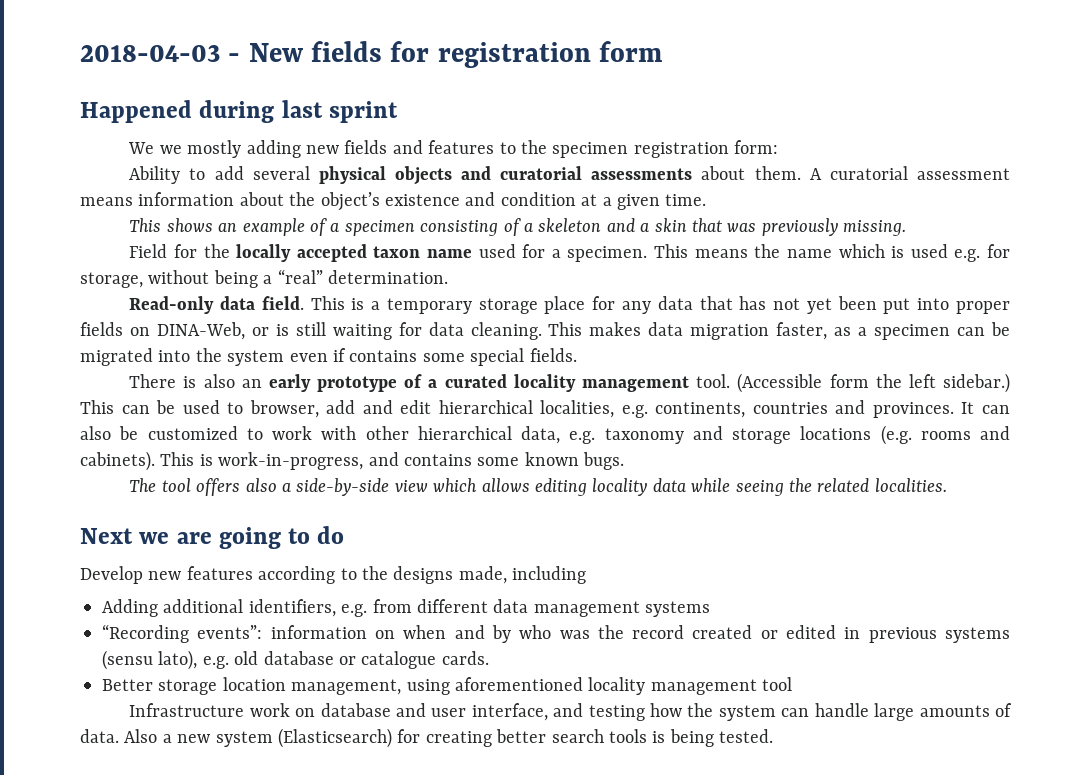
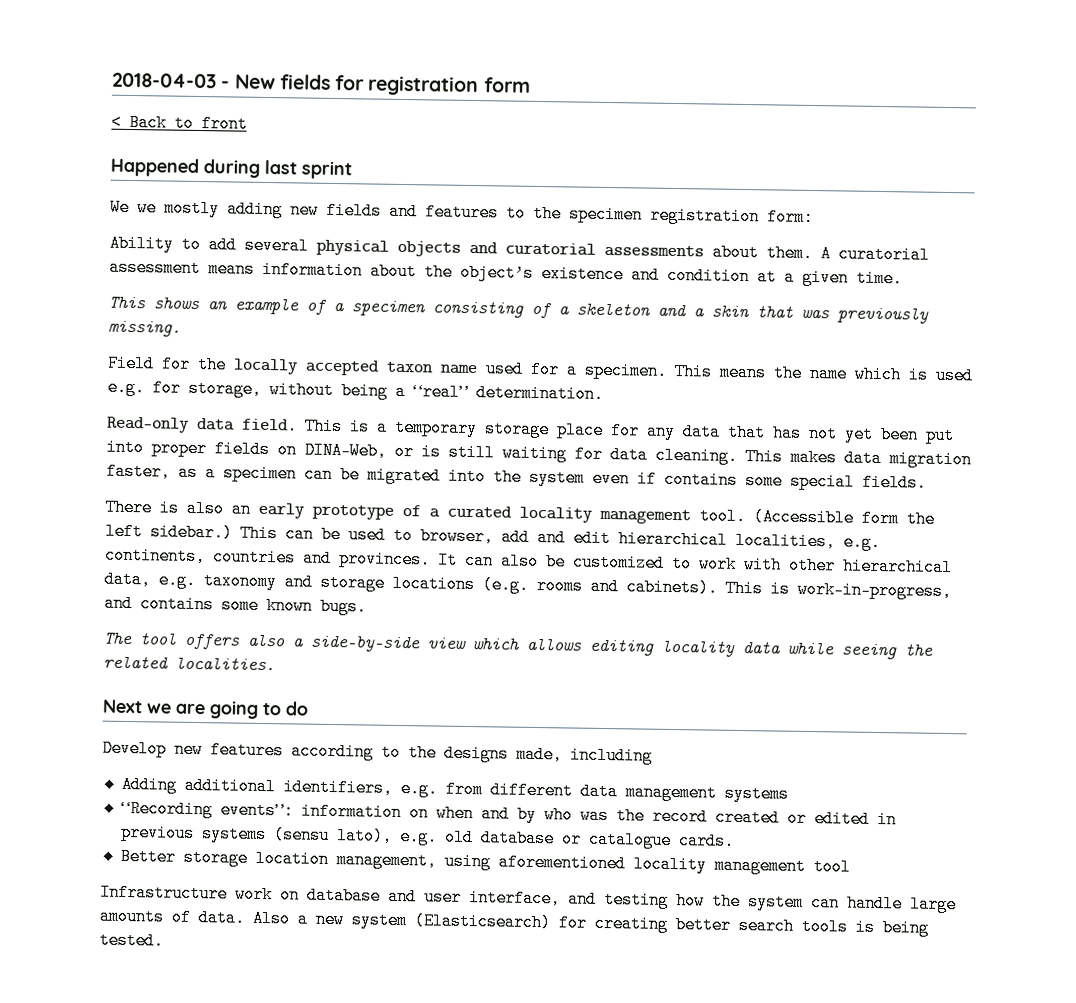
+ < Back to front

